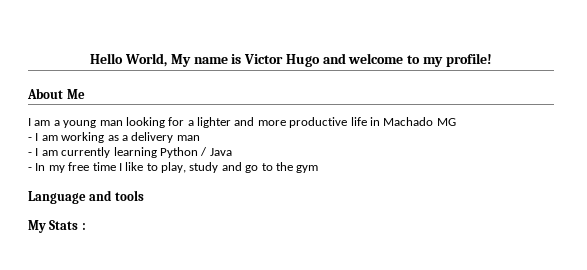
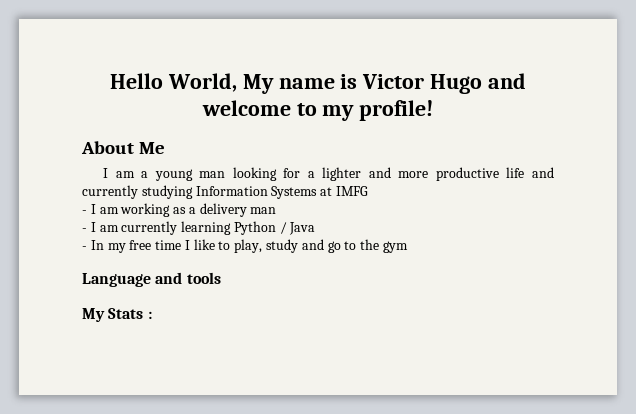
- I am a young man looking for a lighter and more productive life in Machado MG
+ I am a young man looking for a lighter and more productive life and currently studying Information Systems at IMFG

